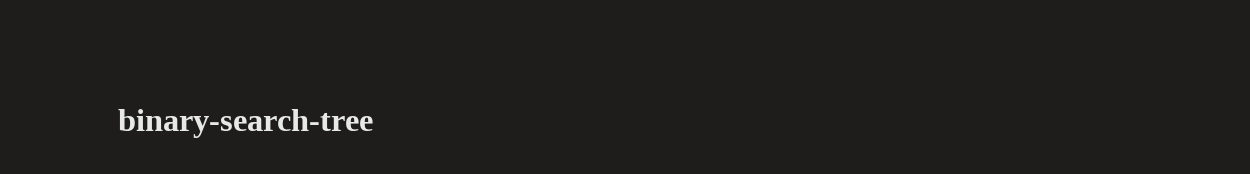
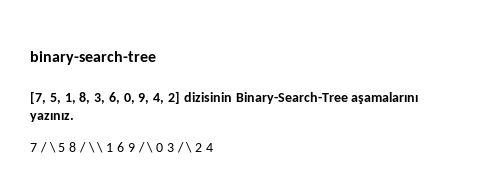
+ [7, 5, 1, 8, 3, 6, 0, 9, 4, 2] dizisinin Binary-Search-Tree aşamalarını yazınız.
+ 7 / \ 5 8 / \ \ 1 6 9 / \ 0 3 / \ 2 4

